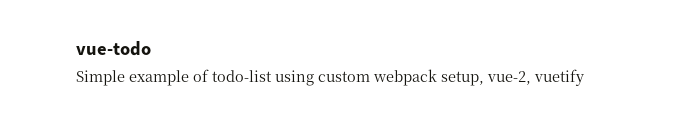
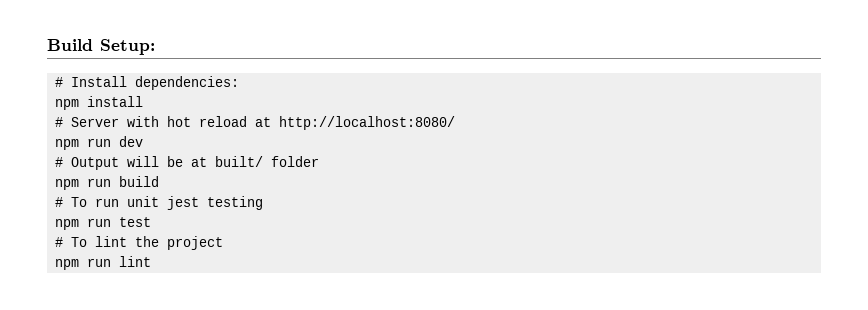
- vue-todo
- Simple example of todo-list using custom webpack setup, vue-2, vuetify
+ Build Setup:
+ # Install dependencies:
+ npm install
+ # Server with hot reload at http://localhost:8080/
+ npm run dev
+ # Output will be at built/ folder
+ npm run build
+ # To run unit jest testing
+ npm run test
+ # To lint the project
+ npm run lint

